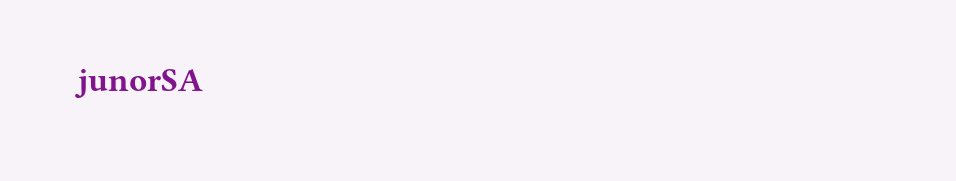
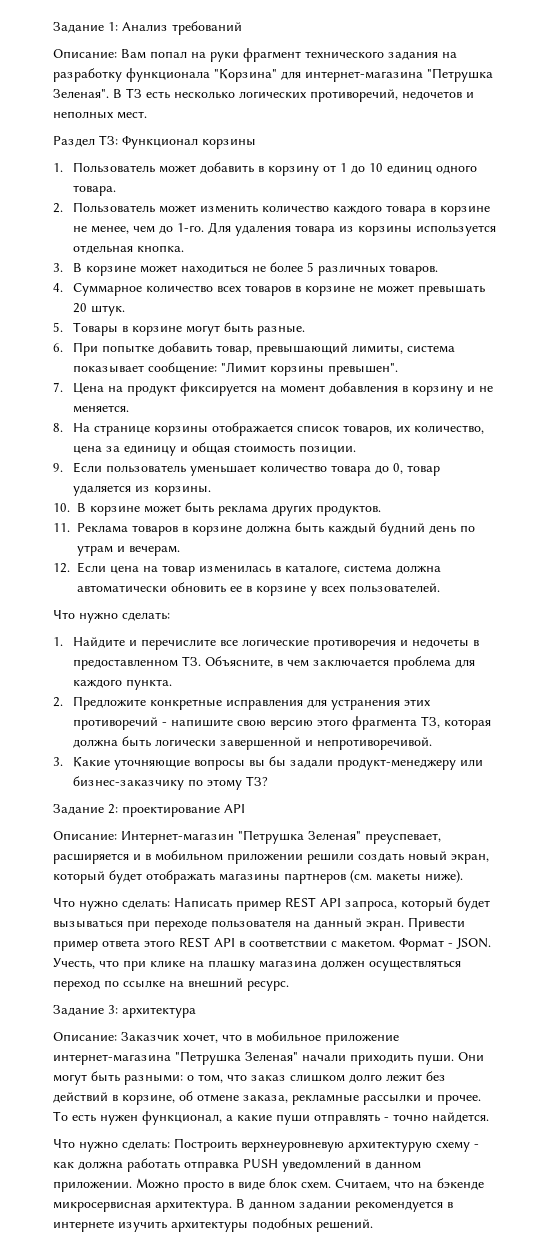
- junorSA
+ Задание 1: Анализ требований
+ Описание: Вам попал на руки фрагмент технического задания на разработку функционала "Корзина" для интернет-магазина "Петрушка Зеленая". В ТЗ есть несколько логических противоречий, недочетов и неполных мест.
+ Раздел ТЗ: Функционал корзины
+ 1. Пользователь может добавить в корзину от 1 до 10 единиц одного товара.
+ 2. Пользователь может изменить количество каждого товара в корзине не менее, чем до 1-го. Для удаления товара из корзины используется отдельная кнопка.
+ 3. В корзине может находиться не более 5 различных товаров.
+ 4. Суммарное количество всех товаров в корзине не может превышать 20 штук.
+ 5. Товары в корзине могут быть разные.
+ 6. При попытке добавить товар, превышающий лимиты, система показывает сообщение: "Лимит корзины превышен".
+ 7. Цена на продукт фиксируется на момент добавления в корзину и не меняется.
+ 8. На странице корзины отображается список товаров, их количество, цена за единицу и общая стоимость позиции.
+ 9. Если пользователь уменьшает количество товара до 0, товар удаляется из корзины.
+ 10. В корзине может быть реклама других продуктов.
+ 11. Реклама товаров в корзине должна быть каждый будний день по утрам и вечерам.
+ 12. Если цена на товар изменилась в каталоге, система должна автоматически обновить ее в корзине у всех пользователей.
+ Что нужно сделать:
+ 1. Найдите и перечислите все логические противоречия и недочеты в предоставленном ТЗ. Объясните, в чем заключается проблема для каждого пункта.
+ 2. Предложите конкретные исправления для устранения этих противоречий - напишите свою версию этого фрагмента ТЗ, которая должна быть логически завершенной и непротиворечивой.
+ 3. Какие уточняющие вопросы вы бы задали продукт-менеджеру или бизнес-заказчику по этому ТЗ?
+ Задание 2: проектирование API
+ Описание: Интернет-магазин "Петрушка Зеленая" преуспевает, расширяется и в мобильном приложении решили создать новый экран, который будет отображать магазины партнеров (см. макеты ниже).
+ Что нужно сделать: Написать пример REST API запроса, который будет вызываться при переходе пользователя на данный экран. Привести пример ответа этого REST API в соответствии с макетом. Формат - JSON. Учесть, что при клике на плашку магазина должен осуществляться переход по ссылке на внешний ресурс.
+ Задание 3: архитектура
+ Описание: Заказчик хочет, что в мобильное приложение интернет-магазина "Петрушка Зеленая" начали приходить пуши. Они могут быть разными: о том, что заказ слишком долго лежит без действий в корзине, об отмене заказа, рекламные рассылки и прочее. То есть нужен функционал, а какие пуши отправлять - точно найдется.
+ Что нужно сделать: Построить верхнеуровневую архитектурую схему - как должна работать отправка PUSH уведомлений в данном приложении. Можно просто в виде блок схем. Считаем, что на бэкенде микросервисная архитектура. В данном задании рекомендуется в интернете изучить архитектуры подобных решений.

